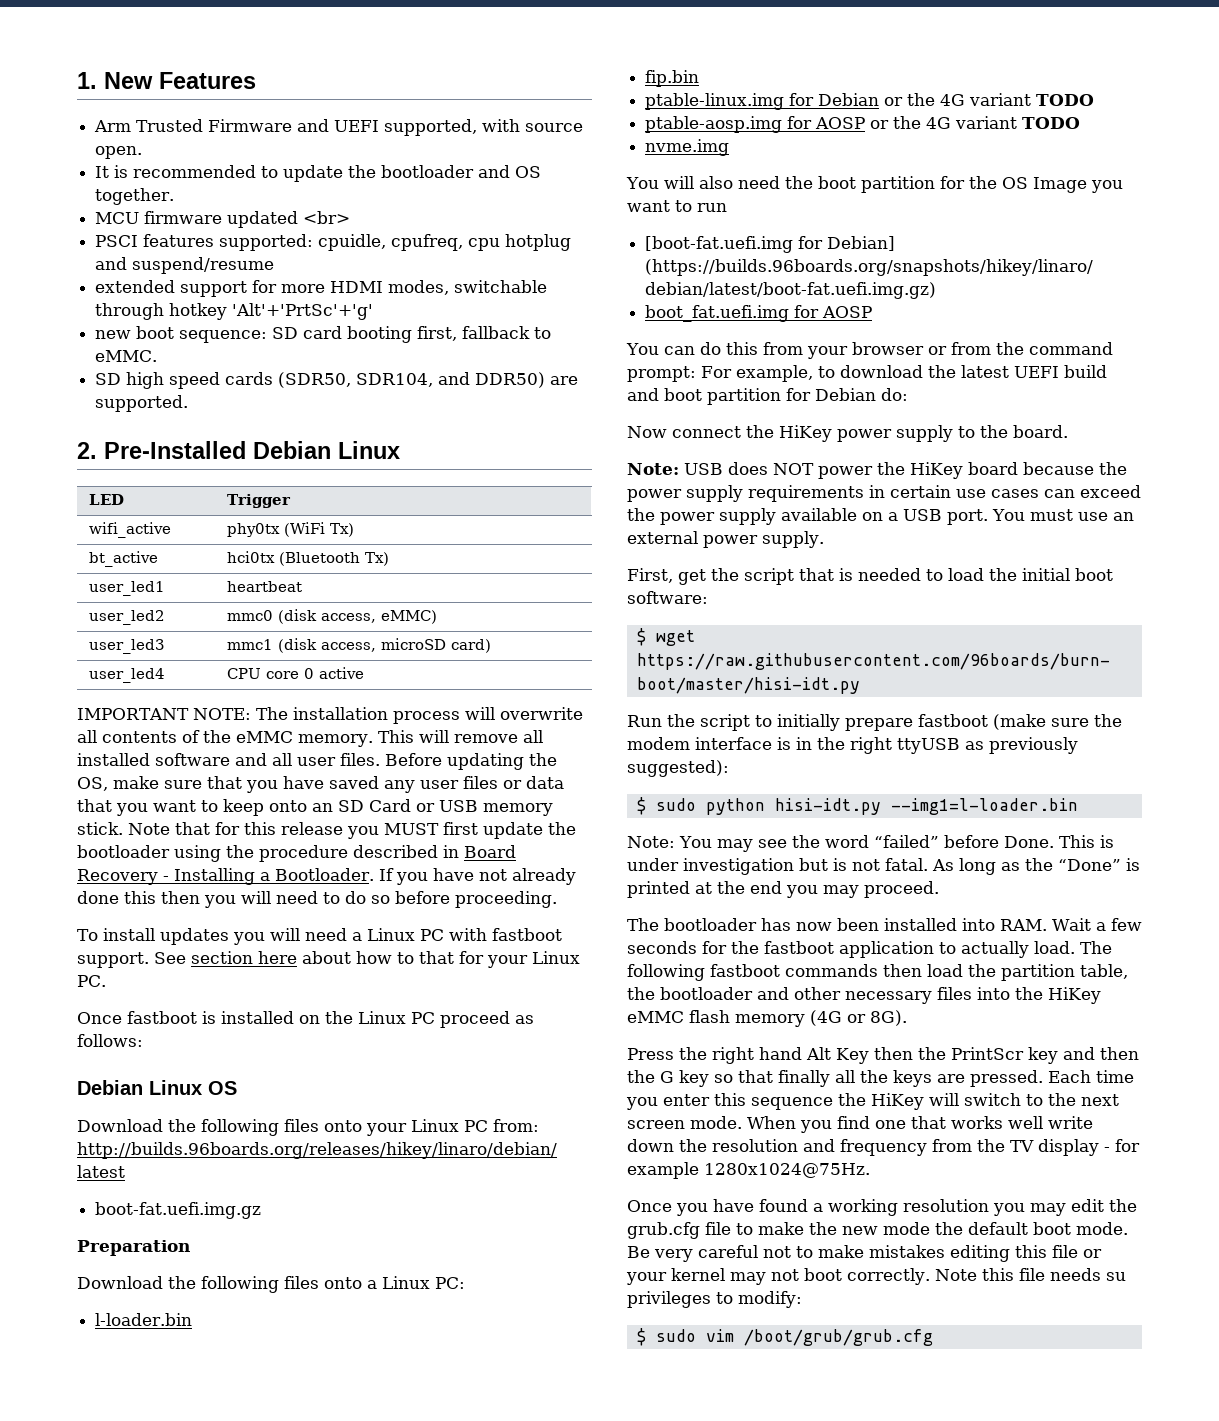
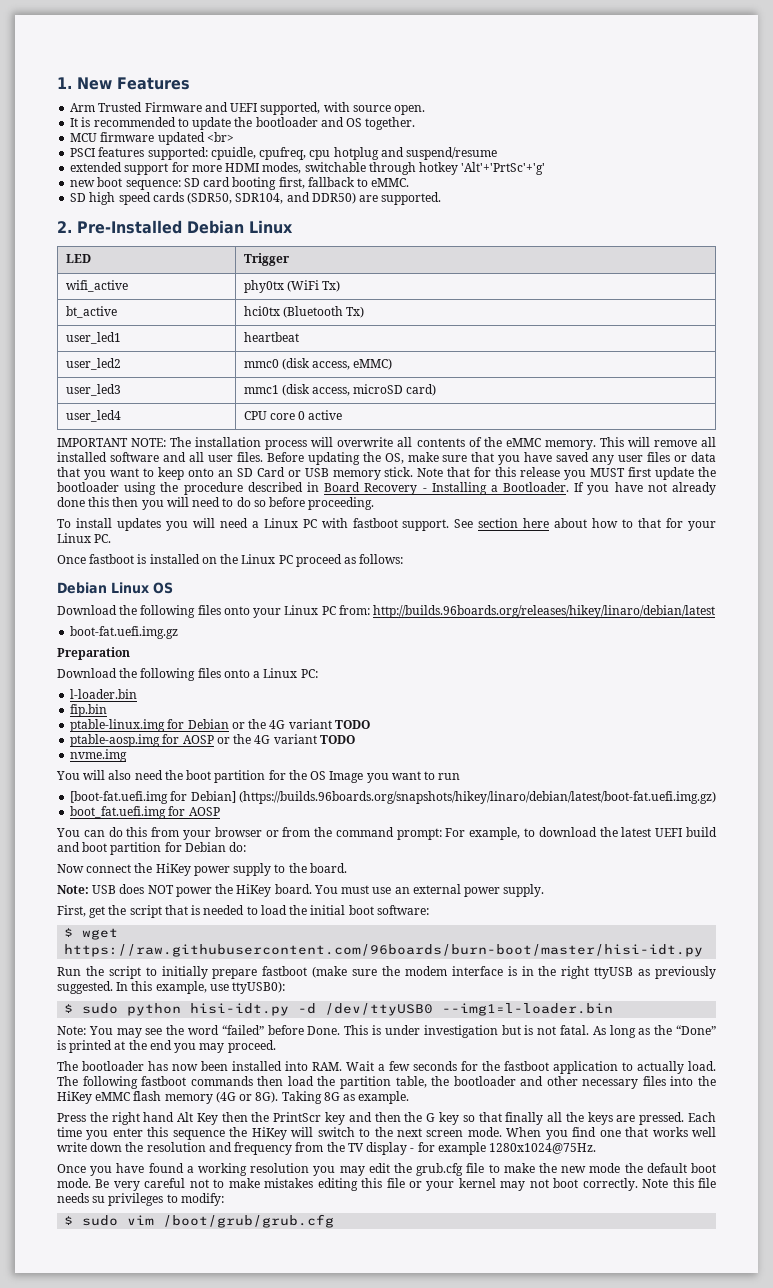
- Note: USB does NOT power the HiKey board because the power supply requirements in certain use cases can exceed the power supply available on a USB port.
+ Note: USB does NOT power the HiKey board.
- Run the script to initially prepare fastboot (make sure the modem interface is in the right ttyUSB as previously suggested):
+ Run the script to initially prepare fastboot (make sure the modem interface is in the right ttyUSB as previously suggested. In this example, use ttyUSB0):
- $ sudo python hisi-idt.py --img1=l-loader.bin
+ $ sudo python hisi-idt.py -d /dev/ttyUSB0 --img1=l-loader.bin
+ Taking 8G as example.

